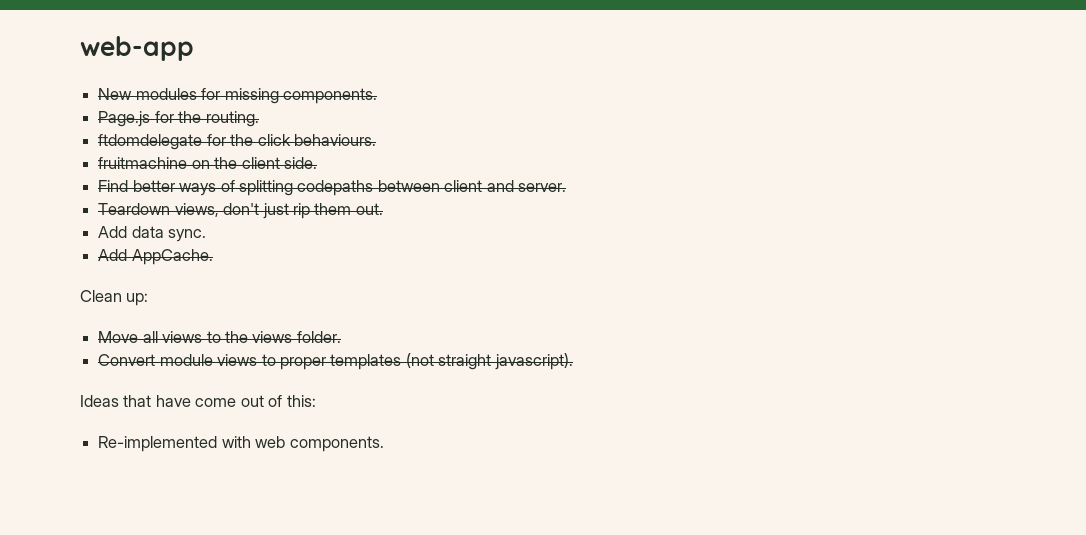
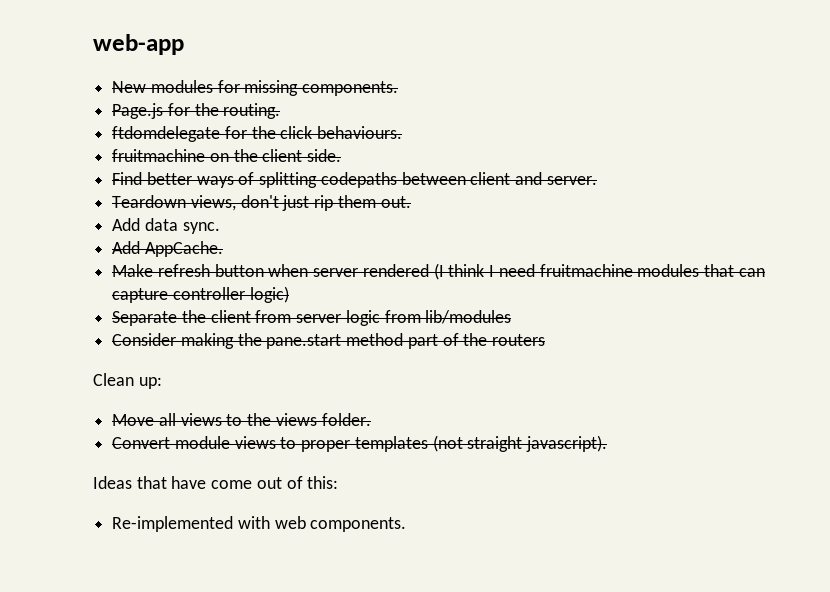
+ Make refresh button when server rendered (I think I need fruitmachine modules that can capture controller logic)
+ Separate the client from server logic from lib/modules
+ Consider making the pane.start method part of the routers

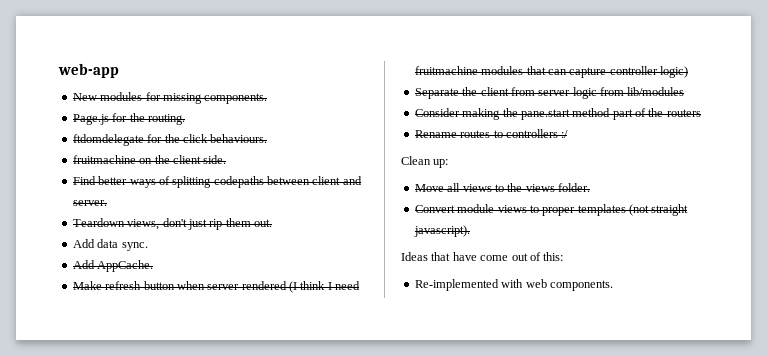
+ Rename routes to controllers :/

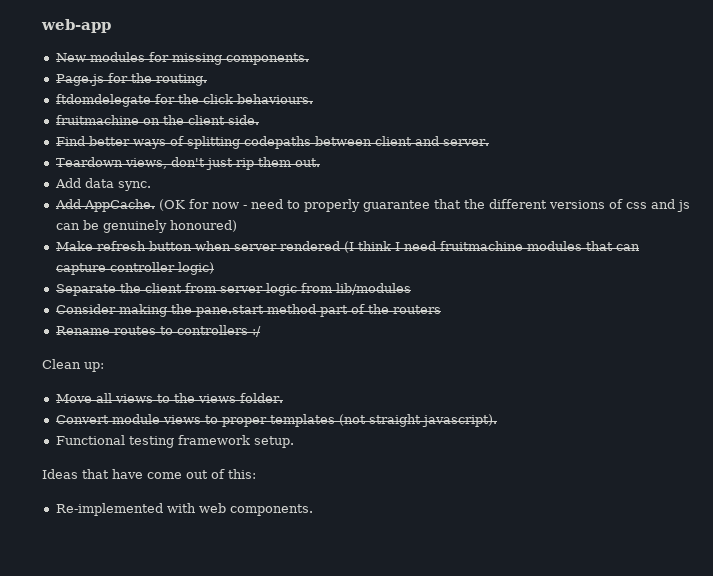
+ (OK for now - need to properly guarantee that the different versions of css and js can be genuinely honoured)
+ Functional testing framework setup.

